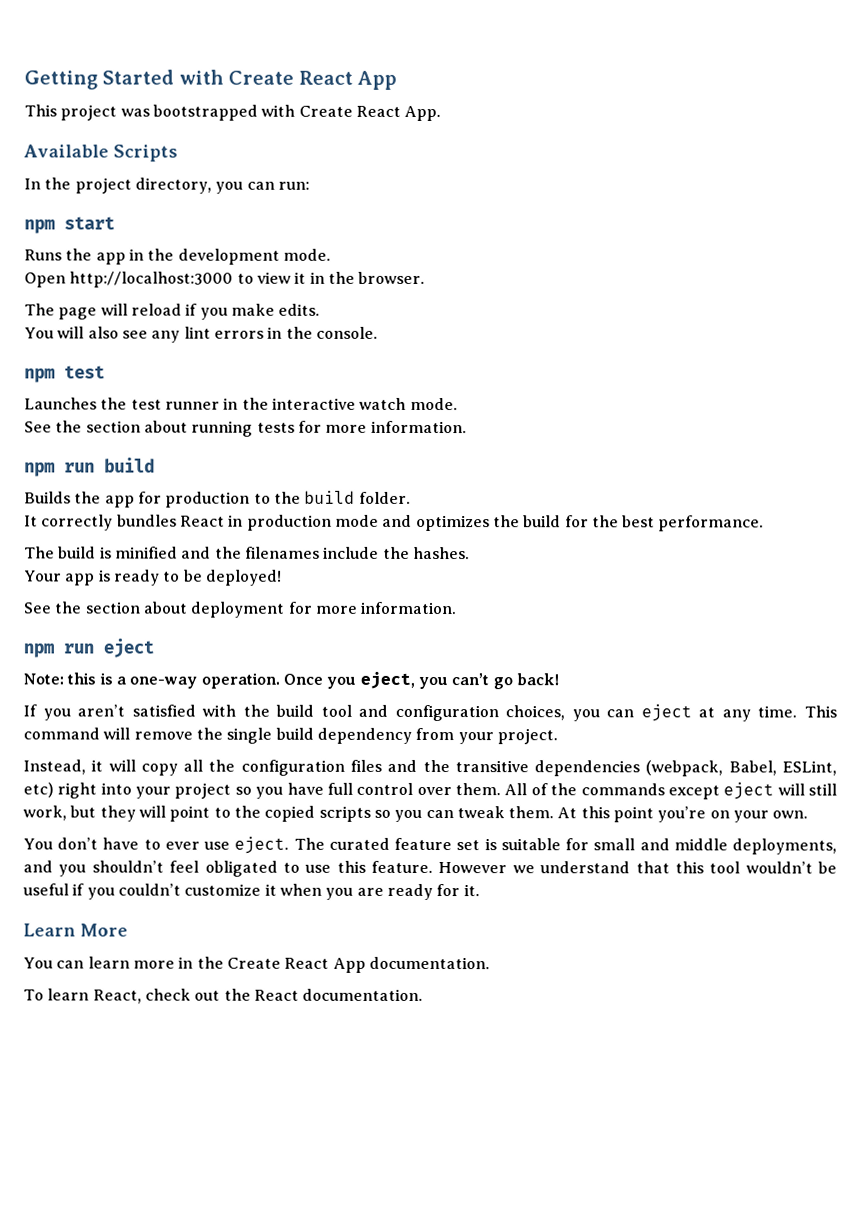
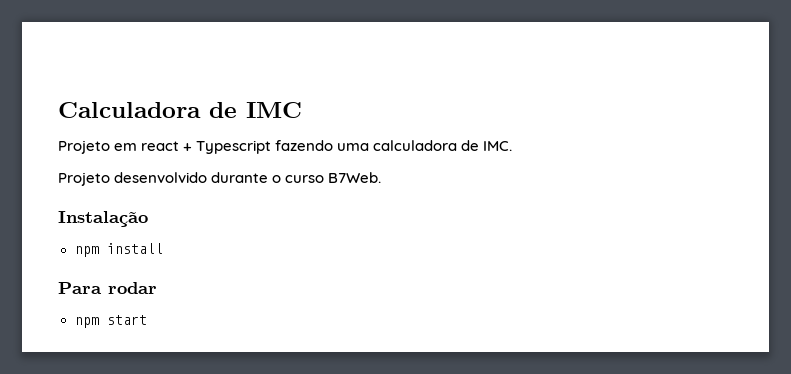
- Getting Started with Create React App
- This project was bootstrapped with Create React App.
- Available Scripts
- In the project directory, you can run:
+ Calculadora de IMC
+ Projeto em react + Typescript fazendo uma calculadora de IMC.
+ Projeto desenvolvido durante o curso B7Web.
+ Instalação
+ npm install
+ Para rodar
  npm start
- Runs the app in the development mode.
- Open http://localhost:3000 to view it in the browser.
- The page will reload if you make edits.
- You will also see any lint errors in the console.
- npm test
- Launches the test runner in the interactive watch mode.
- See the section about running tests for more information.
- npm run build
- Builds the app for production to the build folder.
- It correctly bundles React in production mode and optimizes the build for the best performance.
- The build is minified and the filenames include the hashes.
- Your app is ready to be deployed!
- See the section about deployment for more information.
- npm run eject
- Note: this is a one-way operation. Once you eject, you can’t go back!
- If you aren’t satisfied with the build tool and configuration choices, you can eject at any time. This command will remove the single build dependency from your project.
- Instead, it will copy all the configuration files and the transitive dependencies (webpack, Babel, ESLint, etc) right into your project so you have full control over them. All of the commands except eject will still work, but they will point to the copied scripts so you can tweak them. At this point you’re on your own.
- You don’t have to ever use eject. The curated feature set is suitable for small and middle deployments, and you shouldn’t feel obligated to use this feature. However we understand that this tool wouldn’t be useful if you couldn’t customize it when you are ready for it.
- Learn More
- You can learn more in the Create React App documentation.
- To learn React, check out the React documentation.

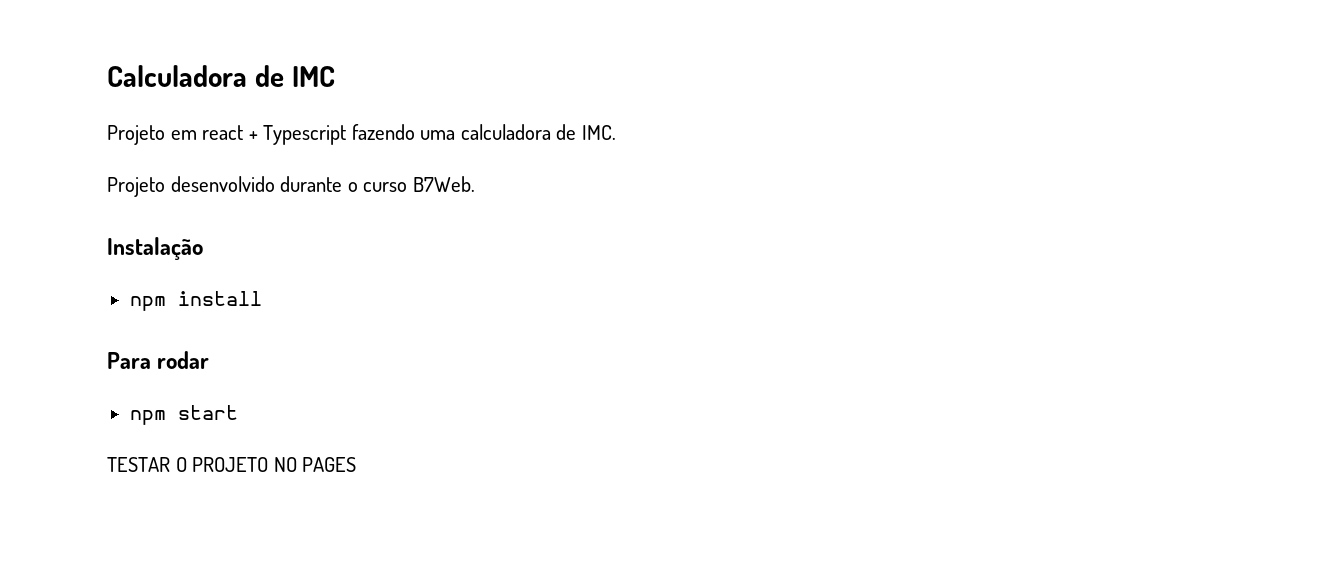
+ TESTAR O PROJETO NO PAGES

